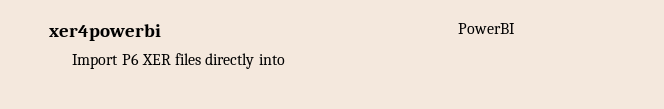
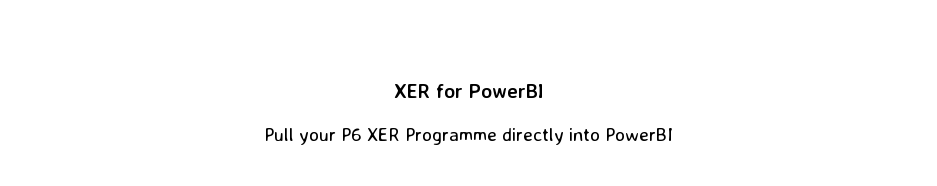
- xer4powerbi
- Import P6 XER files directly into PowerBI
+ XER for PowerBI
+ Pull your P6 XER Programme directly into PowerBI

